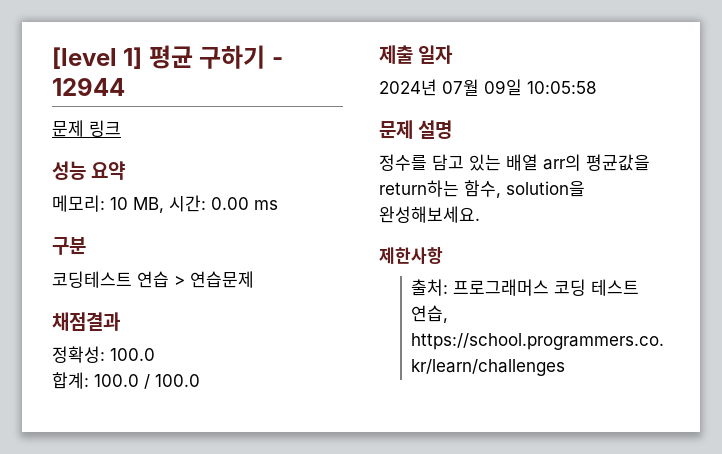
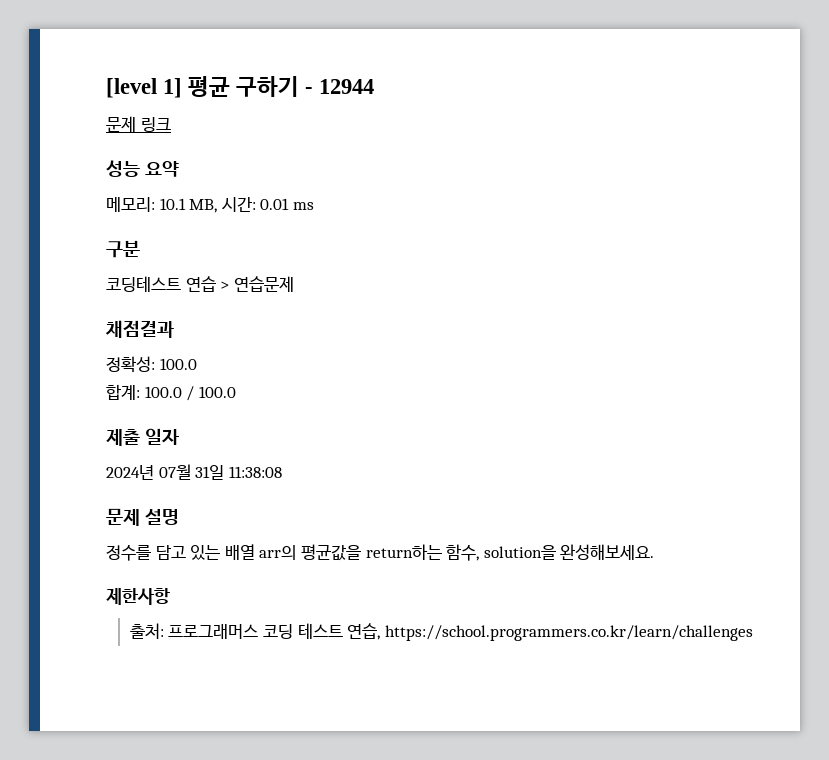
- 메모리: 10 MB, 시간: 0.00 ms
+ 메모리: 10.1 MB, 시간: 0.01 ms
- 2024년 07월 09일 10:05:58
+ 2024년 07월 31일 11:38:08

